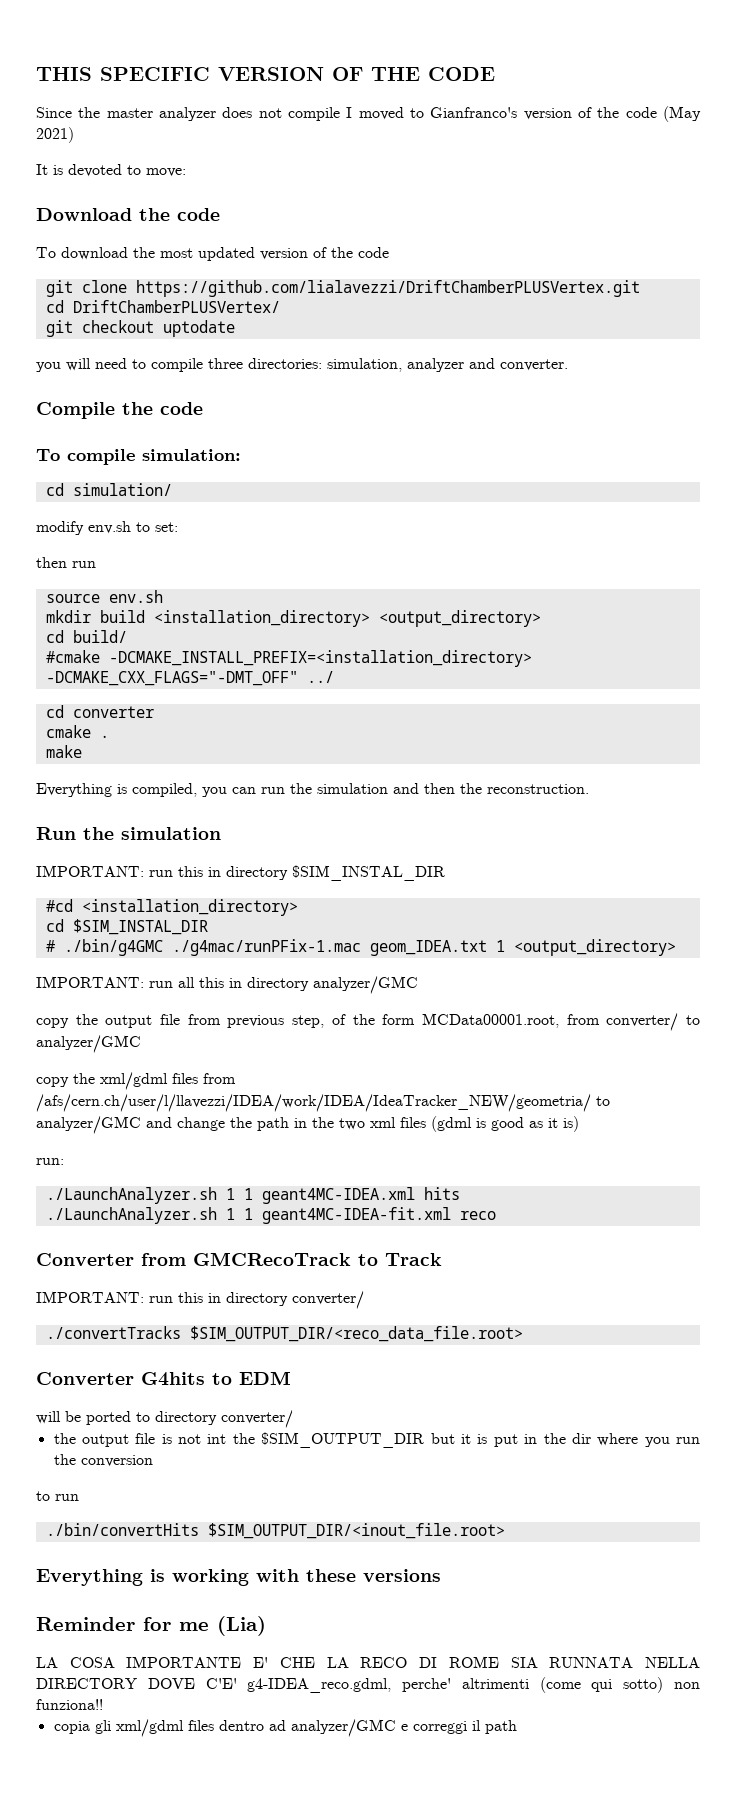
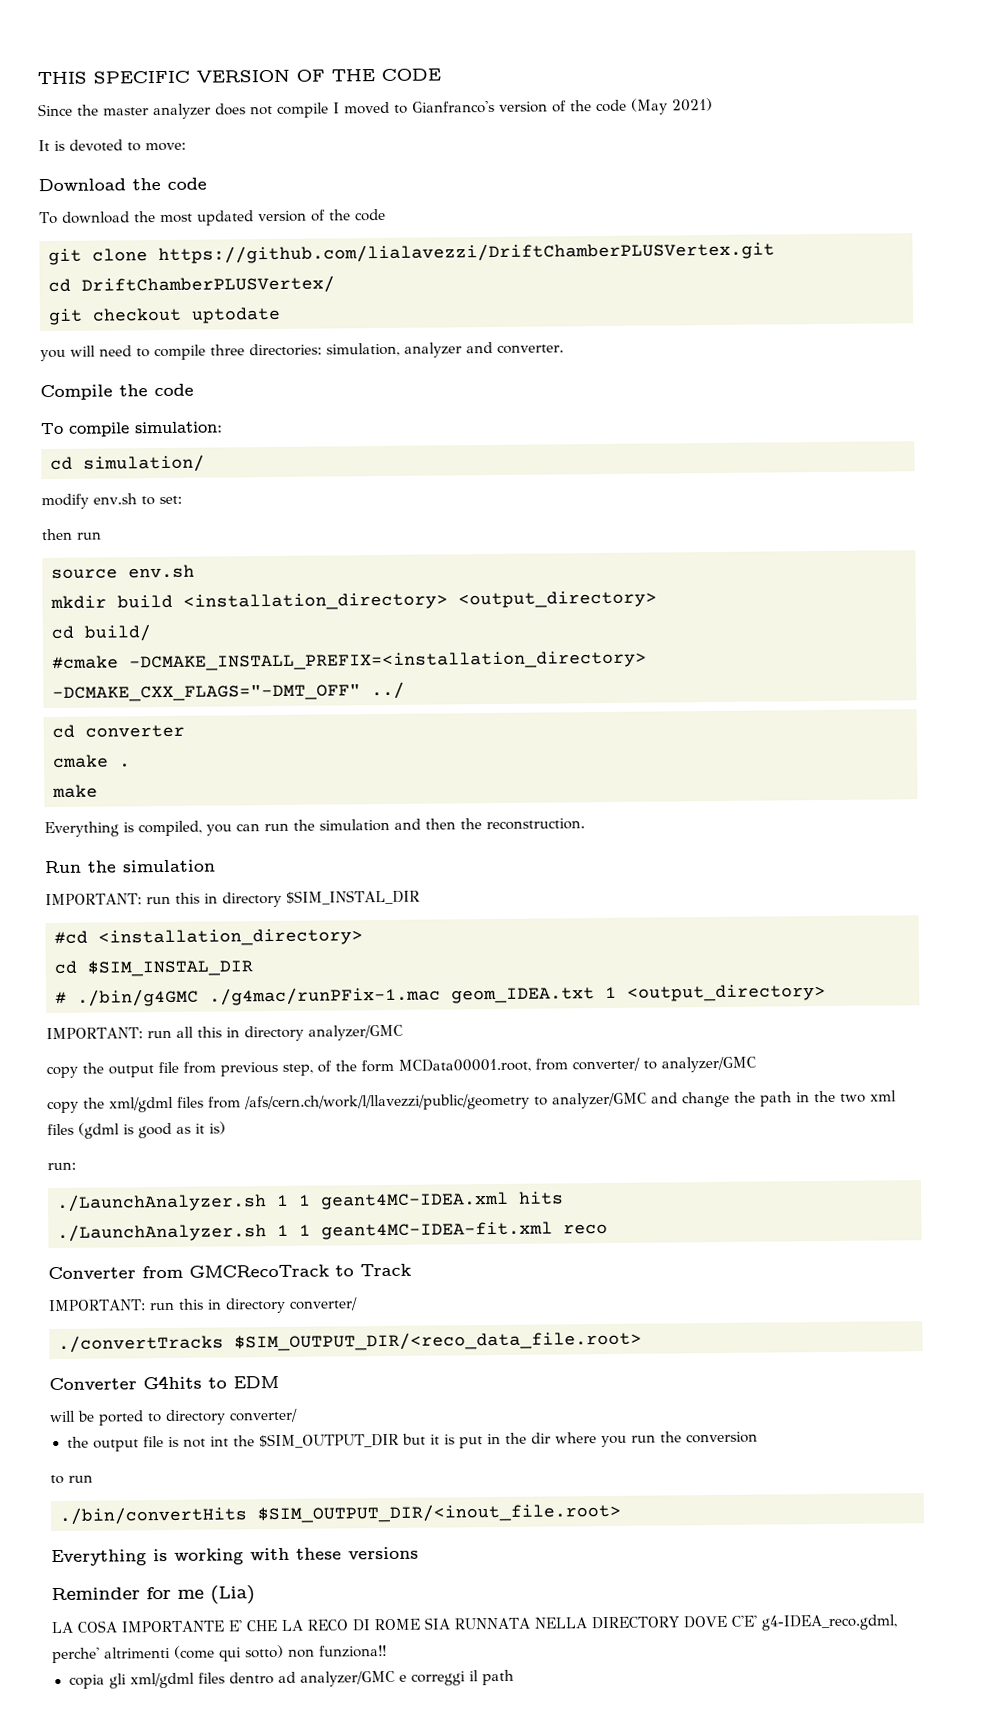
- copy the xml/gdml files from /afs/cern.ch/user/l/llavezzi/IDEA/work/IDEA/IdeaTracker_NEW/geometria/ to analyzer/GMC and change the path in the two xml files (gdml is good as it is)
+ copy the xml/gdml files from /afs/cern.ch/work/l/llavezzi/public/geometry to analyzer/GMC and change the path in the two xml files (gdml is good as it is)

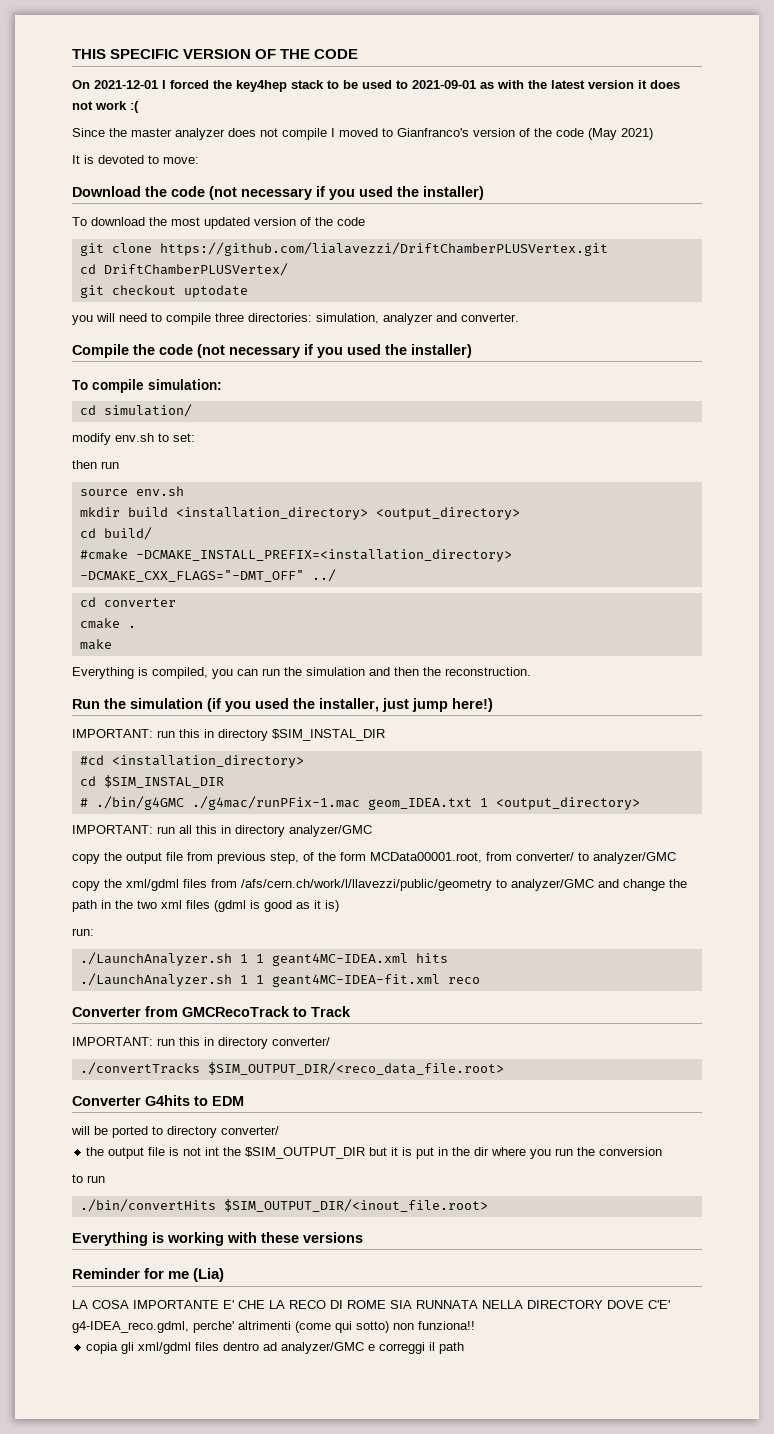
+ On 2021-12-01 I forced the key4hep stack to be used to 2021-09-01 as with the latest version it does not work :(
- Download the code
+ Download the code (not necessary if you used the installer)
- Compile the code
+ Compile the code (not necessary if you used the installer)
- Run the simulation
+ Run the simulation (if you used the installer, just jump here!)

